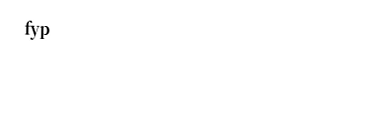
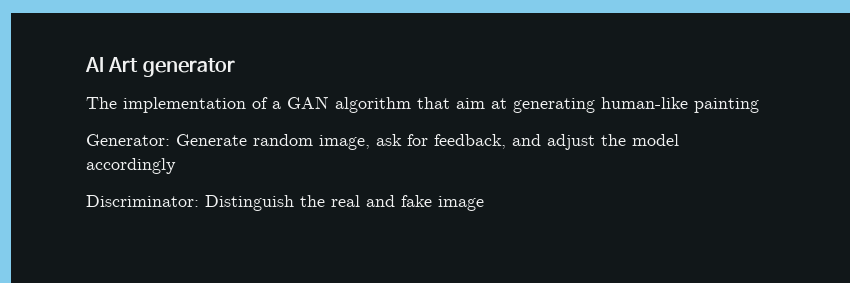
- fyp
+ AI Art generator
+ The implementation of a GAN algorithm that aim at generating human-like painting
+ Generator: Generate random image, ask for feedback, and adjust the model accordingly
+ Discriminator: Distinguish the real and fake image

